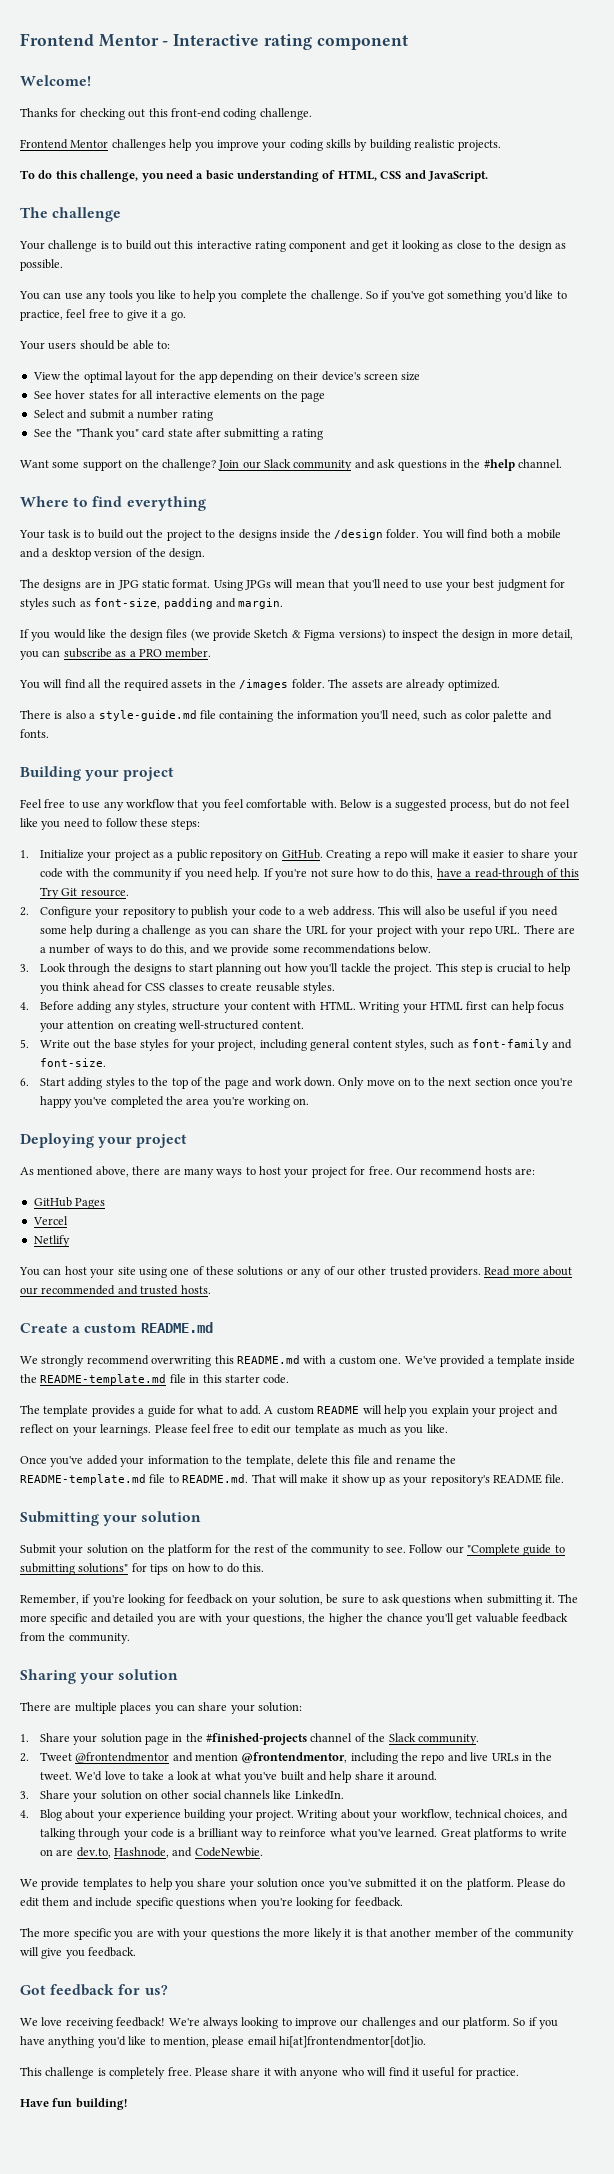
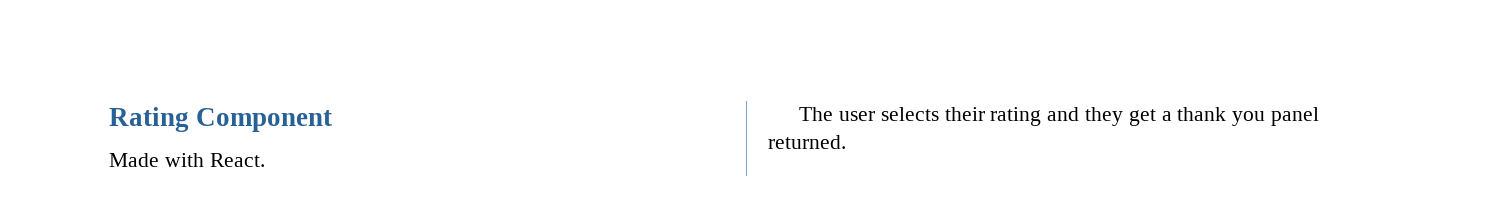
- Frontend Mentor - Interactive rating component
- Welcome!
- Thanks for checking out this front-end coding challenge.
- Frontend Mentor challenges help you improve your coding skills by building realistic projects.
- To do this challenge, you need a basic understanding of HTML, CSS and JavaScript.
- The challenge
- Your challenge is to build out this interactive rating component and get it looking as close to the design as possible.
- You can use any tools you like to help you complete the challenge. So if you've got something you'd like to practice, feel free to give it a go.
- Your users should be able to:
- View the optimal layout for the app depending on their device's screen size
- See hover states for all interactive elements on the page
- Select and submit a number rating
- See the "Thank you" card state after submitting a rating
- Want some support on the challenge? Join our Slack community and ask questions in the #help channel.
- Where to find everything
- Your task is to build out the project to the designs inside the /design folder. You will find both a mobile and a desktop version of the design.
- The designs are in JPG static format. Using JPGs will mean that you'll need to use your best judgment for styles such as font-size, padding and margin.
- If you would like the design files (we provide Sketch & Figma versions) to inspect the design in more detail, you can subscribe as a PRO member.
- You will find all the required assets in the /images folder. The assets are already optimized.
- There is also a style-guide.md file containing the information you'll need, such as color palette and fonts.
- Building your project
- Feel free to use any workflow that you feel comfortable with. Below is a suggested process, but do not feel like you need to follow these steps:
- 1. Initialize your project as a public repository on GitHub. Creating a repo will make it easier to share your code with the community if you need help. If you're not sure how to do this, have a read-through of this Try Git resource.
- 2. Configure your repository to publish your code to a web address. This will also be useful if you need some help during a challenge as you can share the URL for your project with your repo URL. There are a number of ways to do this, and we provide some recommendations below.
- 3. Look through the designs to start planning out how you'll tackle the project. This step is crucial to help you think ahead for CSS classes to create reusable styles.
- 4. Before adding any styles, structure your content with HTML. Writing your HTML first can help focus your attention on creating well-structured content.
- 5. Write out the base styles for your project, including general content styles, such as font-family and font-size.
- 6. Start adding styles to the top of the page and work down. Only move on to the next section once you're happy you've completed the area you're working on.
- Deploying your project
- As mentioned above, there are many ways to host your project for free. Our recommend hosts are:
- GitHub Pages
- Vercel
- Netlify
- You can host your site using one of these solutions or any of our other trusted providers. Read more about our recommended and trusted hosts.
- Create a custom README.md
- We strongly recommend overwriting this README.md with a custom one. We've provided a template inside the README-template.md file in this starter code.
- The template provides a guide for what to add. A custom README will help you explain your project and reflect on your learnings. Please feel free to edit our template as much as you like.
- Once you've added your information to the template, delete this file and rename the README-template.md file to README.md. That will make it show up as your repository's README file.
- Submitting your solution
- Submit your solution on the platform for the rest of the community to see. Follow our "Complete guide to submitting solutions" for tips on how to do this.
- Remember, if you're looking for feedback on your solution, be sure to ask questions when submitting it. The more specific and detailed you are with your questions, the higher the chance you'll get valuable feedback from the community.
- Sharing your solution
- There are multiple places you can share your solution:
- 1. Share your solution page in the #finished-projects channel of the Slack community.
- 2. Tweet @frontendmentor and mention @frontendmentor, including the repo and live URLs in the tweet. We'd love to take a look at what you've built and help share it around.
- 3. Share your solution on other social channels like LinkedIn.
- 4. Blog about your experience building your project. Writing about your workflow, technical choices, and talking through your code is a brilliant way to reinforce what you've learned. Great platforms to write on are dev.to, Hashnode, and CodeNewbie.
- We provide templates to help you share your solution once you've submitted it on the platform. Please do edit them and include specific questions when you're looking for feedback.
- The more specific you are with your questions the more likely it is that another member of the community will give you feedback.
- Got feedback for us?
- We love receiving feedback! We're always looking to improve our challenges and our platform. So if you have anything you'd like to mention, please email hi[at]frontendmentor[dot]io.
- This challenge is completely free. Please share it with anyone who will find it useful for practice.
- Have fun building!
+ Rating Component
+ Made with React.
+ The user selects their rating and they get a thank you panel returned.

